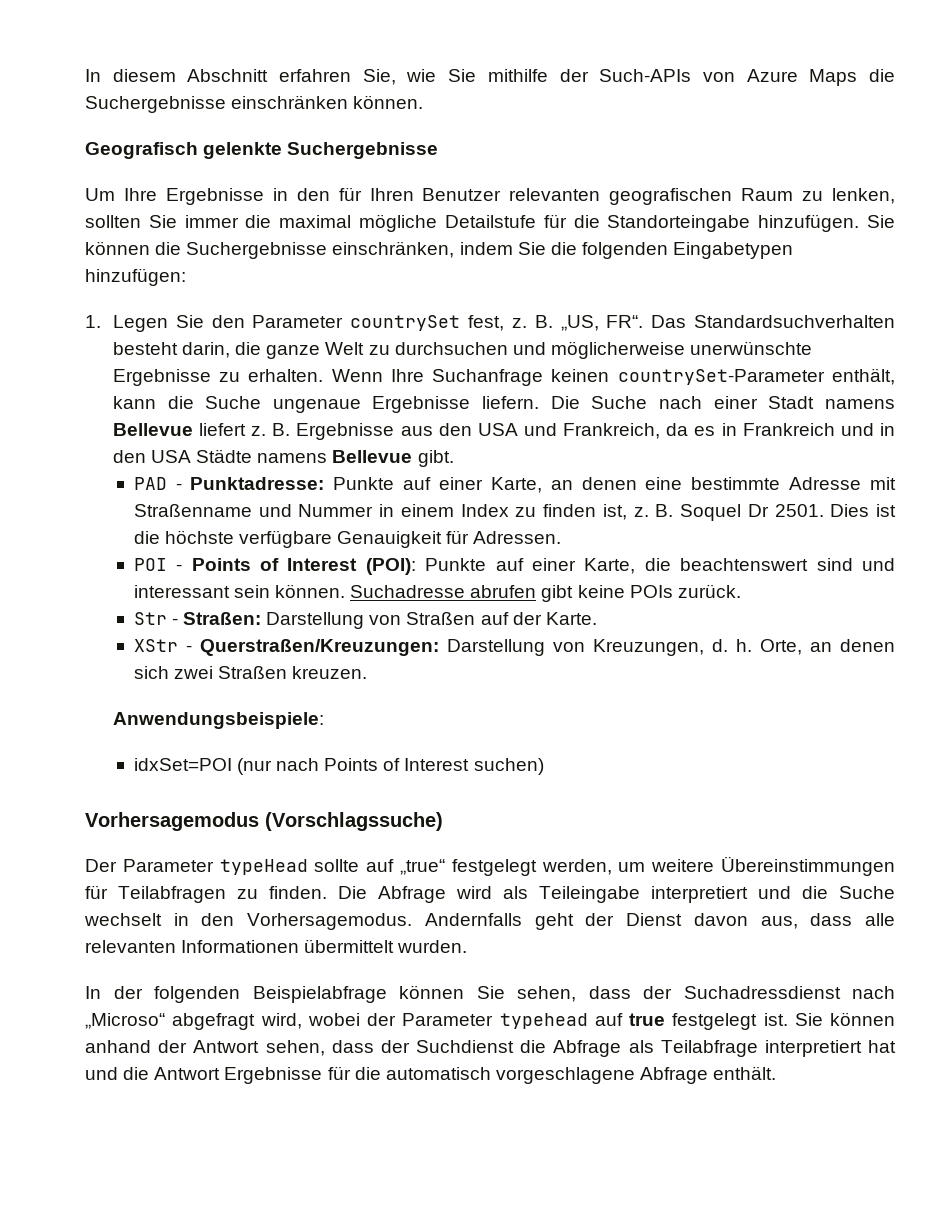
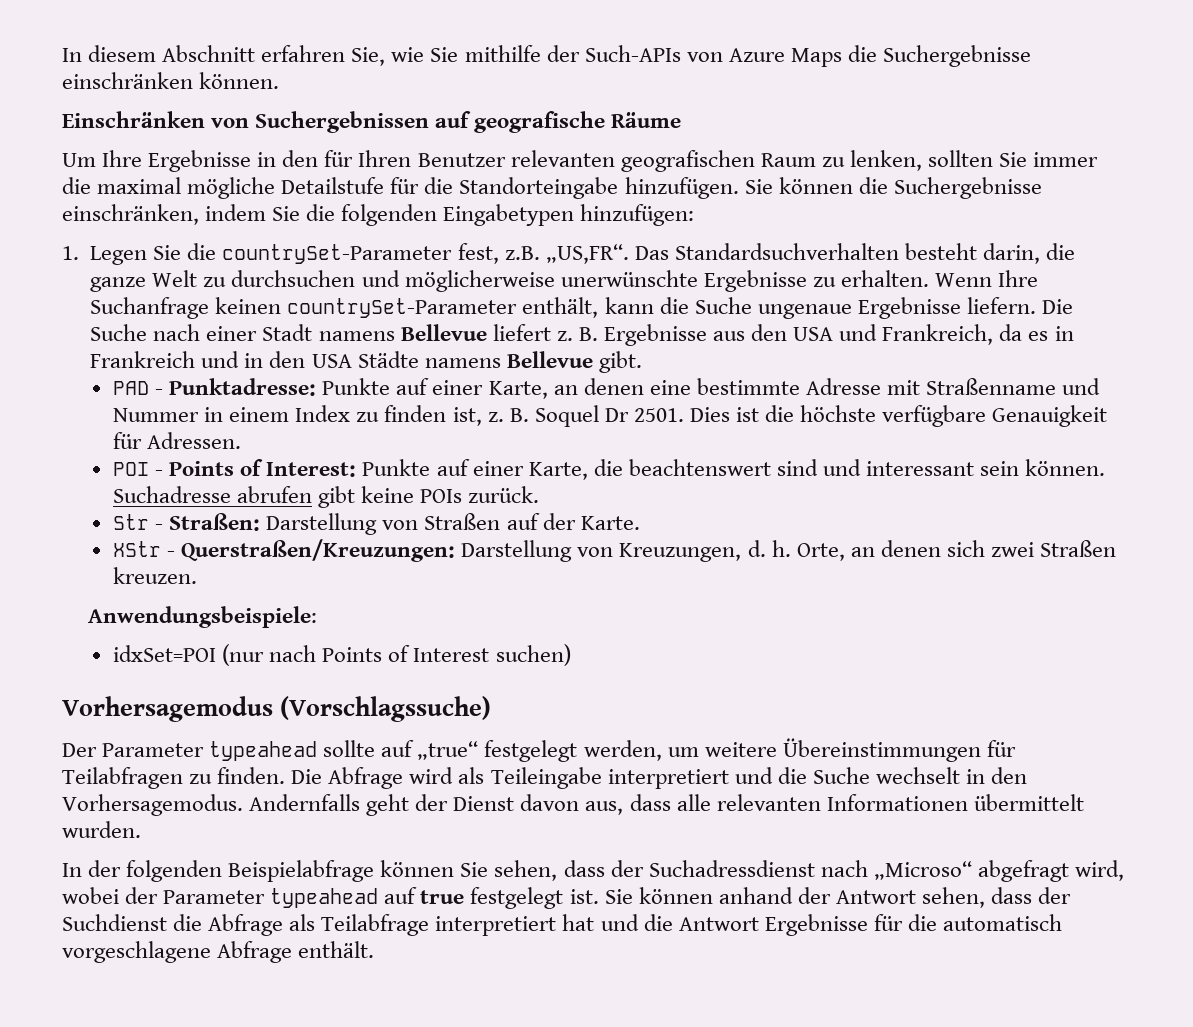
- Geografisch gelenkte Suchergebnisse
+ Einschränken von Suchergebnissen auf geografische Räume
- 1. Legen Sie den Parameter countrySet fest, z. B. „US, FR“. Das Standardsuchverhalten besteht darin, die ganze Welt zu durchsuchen und möglicherweise unerwünschte Ergebnisse zu erhalten.
+ 1. Legen Sie die countrySet-Parameter fest, z.B. „US,FR“. Das Standardsuchverhalten besteht darin, die ganze Welt zu durchsuchen und möglicherweise unerwünschte Ergebnisse zu erhalten.
- POI - Points of Interest (POI): Punkte auf einer Karte, die beachtenswert sind und interessant sein können.
+ POI - Points of Interest: Punkte auf einer Karte, die beachtenswert sind und interessant sein können.
- Der Parameter typeHead sollte auf „true“ festgelegt werden, um weitere Übereinstimmungen für Teilabfragen zu finden.
+ Der Parameter typeahead sollte auf „true“ festgelegt werden, um weitere Übereinstimmungen für Teilabfragen zu finden.
- In der folgenden Beispielabfrage können Sie sehen, dass der Suchadressdienst nach „Microso“ abgefragt wird, wobei der Parameter typehead auf true festgelegt ist.
+ In der folgenden Beispielabfrage können Sie sehen, dass der Suchadressdienst nach „Microso“ abgefragt wird, wobei der Parameter typeahead auf true festgelegt ist.

